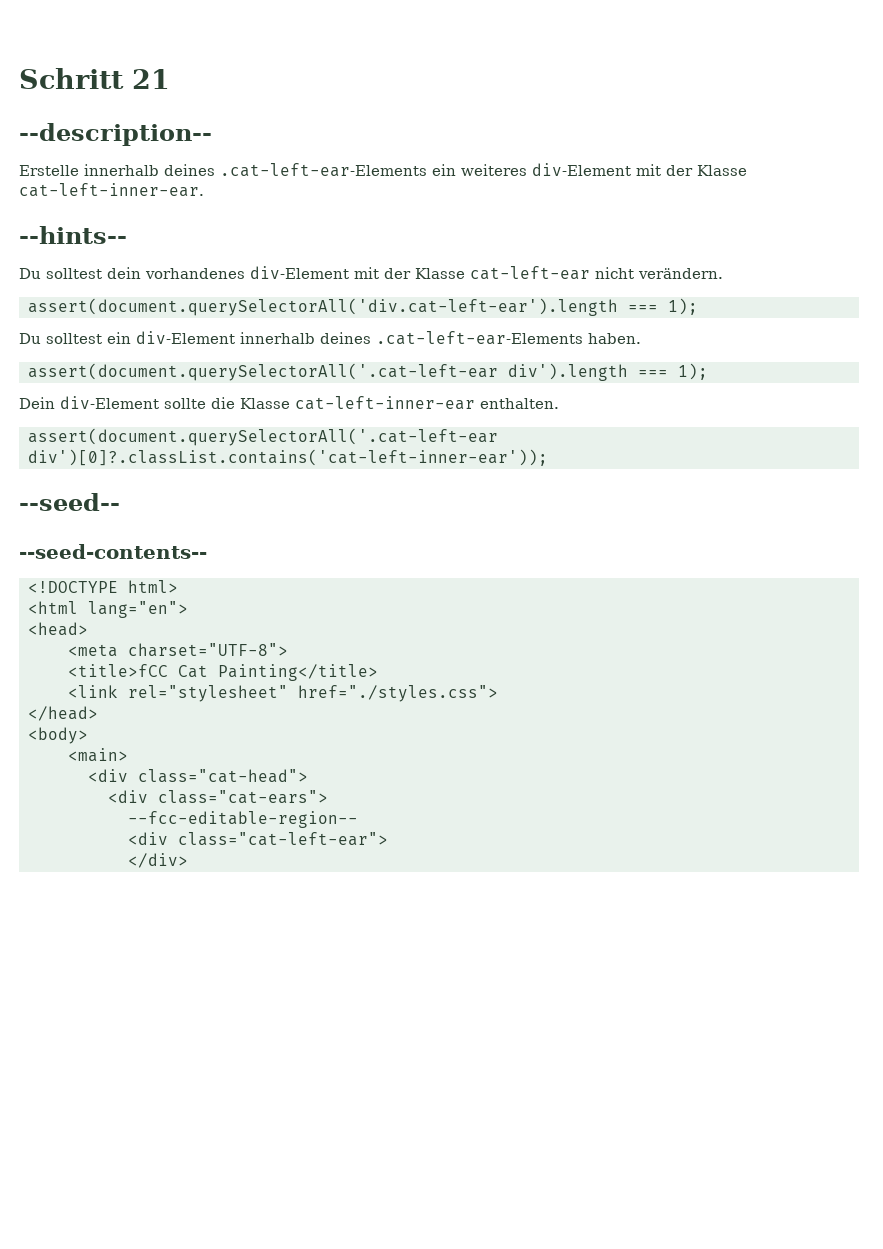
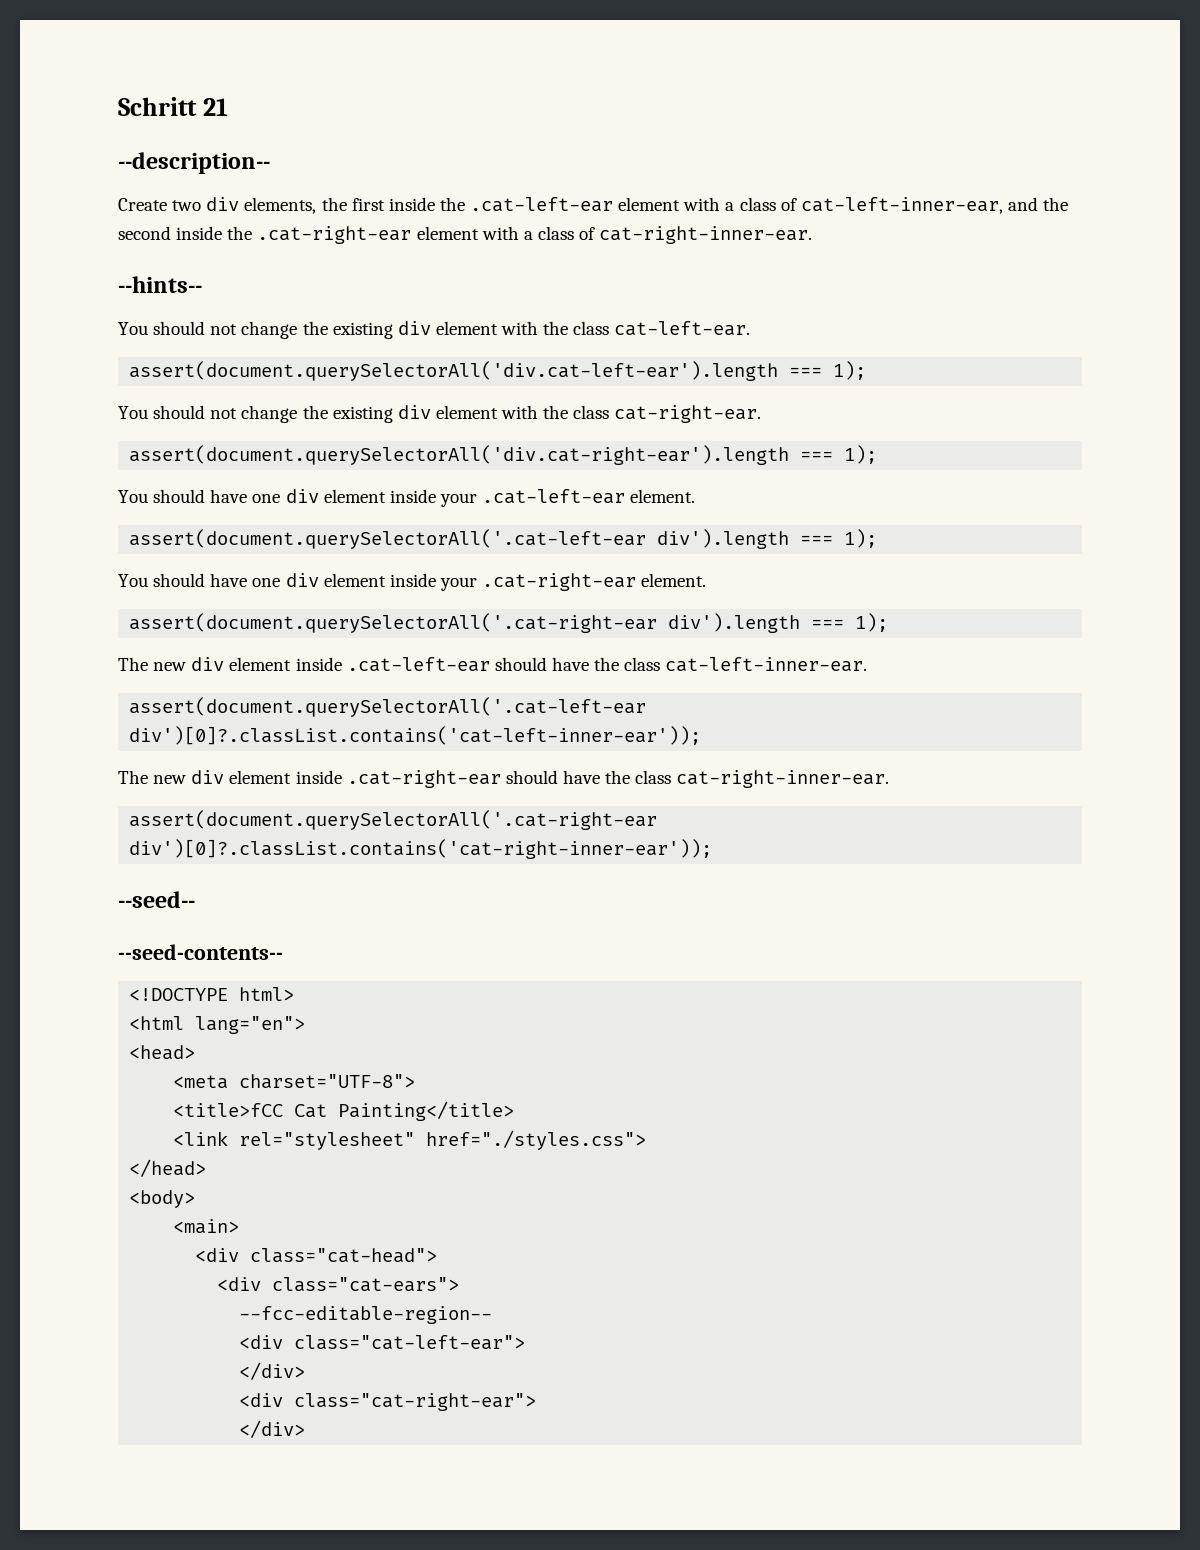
- Erstelle innerhalb deines .cat-left-ear-Elements ein weiteres div-Element mit der Klasse cat-left-inner-ear.
+ Create two div elements, the first inside the .cat-left-ear element with a class of cat-left-inner-ear, and the second inside the .cat-right-ear element with a class of cat-right-inner-ear.
  --hints--
- Du solltest dein vorhandenes div-Element mit der Klasse cat-left-ear nicht verändern.
+ You should not change the existing div element with the class cat-left-ear.
  assert(document.querySelectorAll('div.cat-left-ear').length === 1);
- Du solltest ein div-Element innerhalb deines .cat-left-ear-Elements haben.
+ You should not change the existing div element with the class cat-right-ear.
+ assert(document.querySelectorAll('div.cat-right-ear').length === 1);
+ You should have one div element inside your .cat-left-ear element.
  assert(document.querySelectorAll('.cat-left-ear div').length === 1);
- Dein div-Element sollte die Klasse cat-left-inner-ear enthalten.
+ You should have one div element inside your .cat-right-ear element.
+ assert(document.querySelectorAll('.cat-right-ear div').length === 1);
+ The new div element inside .cat-left-ear should have the class cat-left-inner-ear.
  assert(document.querySelectorAll('.cat-left-ear div')[0]?.classList.contains('cat-left-inner-ear'));
+ The new div element inside .cat-right-ear should have the class cat-right-inner-ear.
+ assert(document.querySelectorAll('.cat-right-ear div')[0]?.classList.contains('cat-right-inner-ear'));
+ <div class="cat-right-ear">
+ </div>

